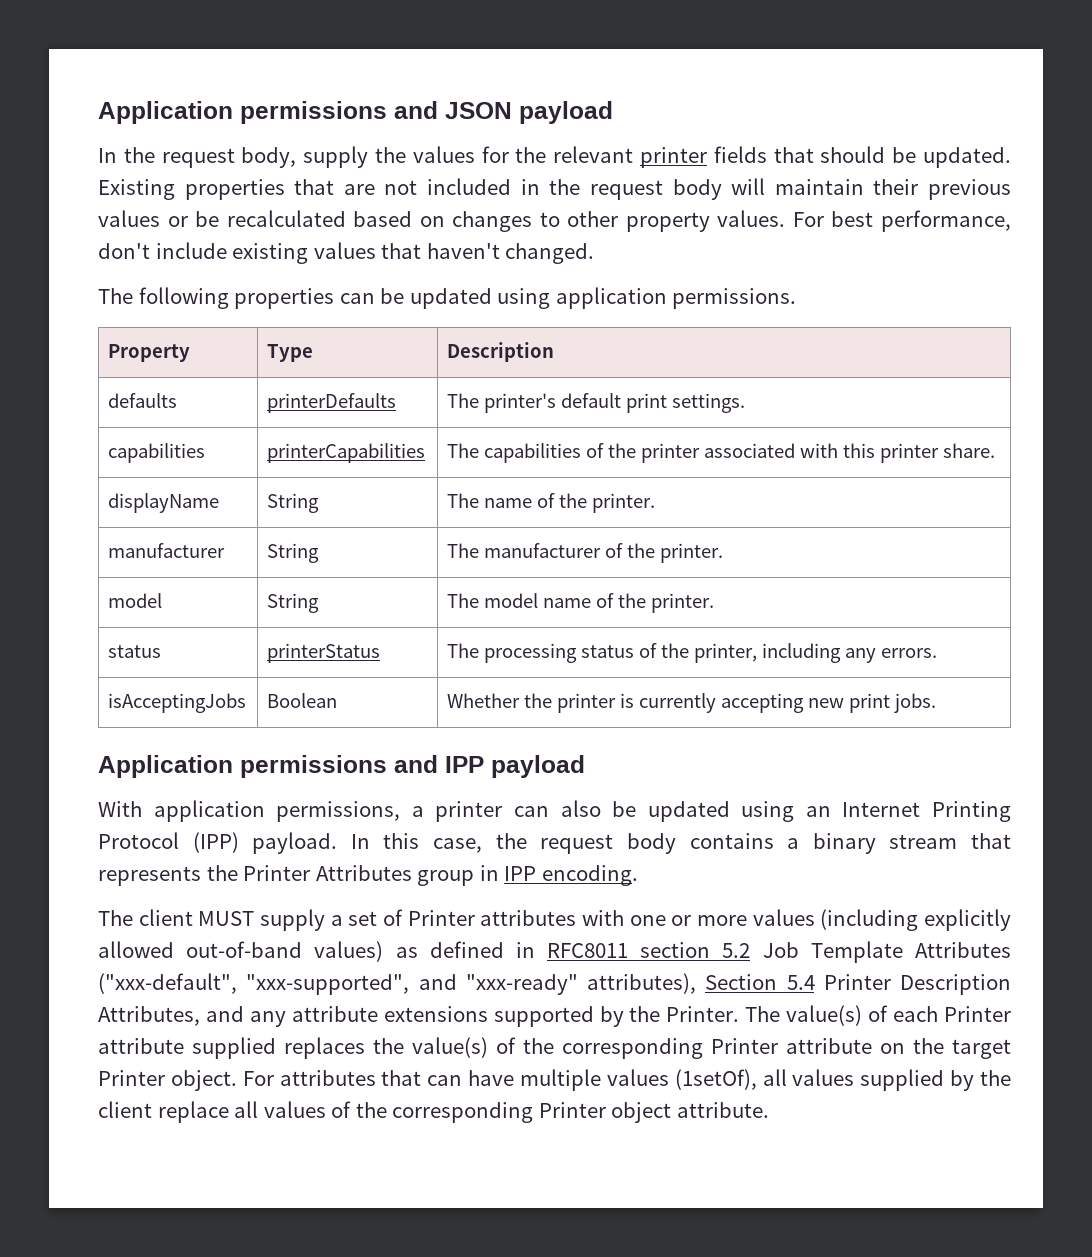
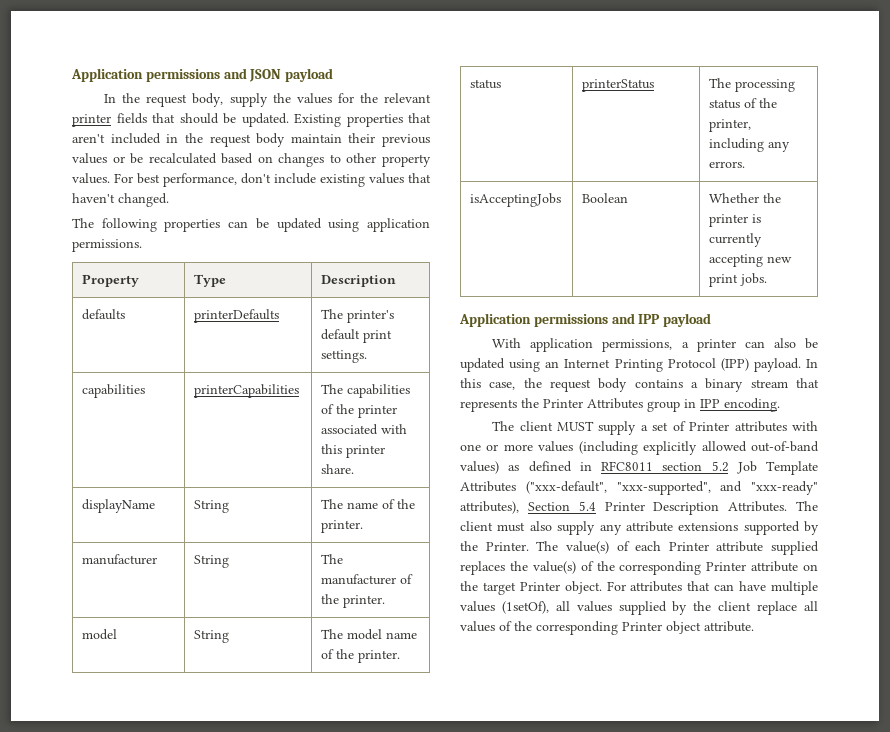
- Existing properties that are not included in the request body will maintain their previous values or be recalculated based on changes to other property values.
+ Existing properties that aren't included in the request body maintain their previous values or be recalculated based on changes to other property values.
- The client MUST supply a set of Printer attributes with one or more values (including explicitly allowed out-of-band values) as defined in RFC8011 section 5.2 Job Template Attributes ("xxx-default", "xxx-supported", and "xxx-ready" attributes), Section 5.4 Printer Description Attributes, and any attribute extensions supported by the Printer.
+ The client MUST supply a set of Printer attributes with one or more values (including explicitly allowed out-of-band values) as defined in RFC8011 section 5.2 Job Template Attributes ("xxx-default", "xxx-supported", and "xxx-ready" attributes), Section 5.4 Printer Description Attributes. The client must also supply any attribute extensions supported by the Printer.

